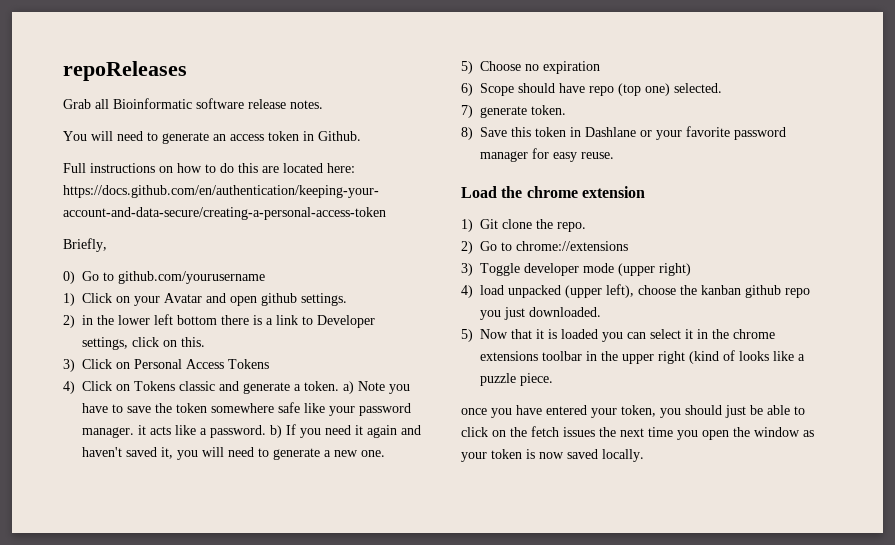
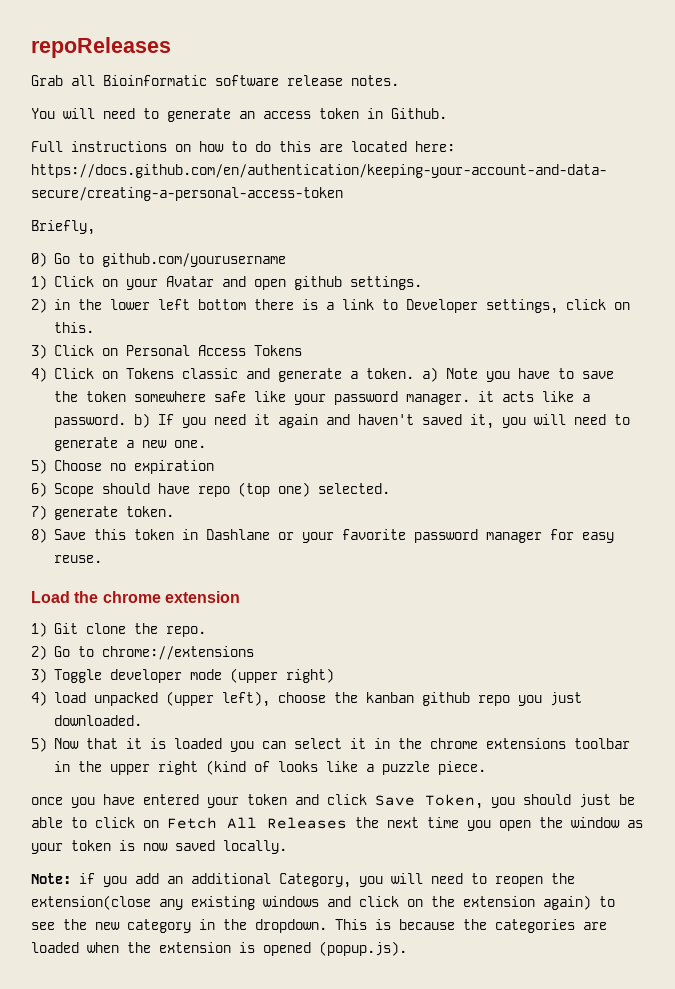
- once you have entered your token, you should just be able to click on the fetch issues the next time you open the window as your token is now saved locally.
+ once you have entered your token and click Save Token, you should just be able to click on Fetch All Releases the next time you open the window as your token is now saved locally.
+ Note: if you add an additional Category, you will need to reopen the extension(close any existing windows and click on the extension again) to see the new category in the dropdown. This is because the categories are loaded when the extension is opened (popup.js).

